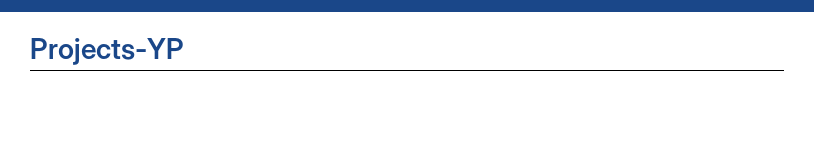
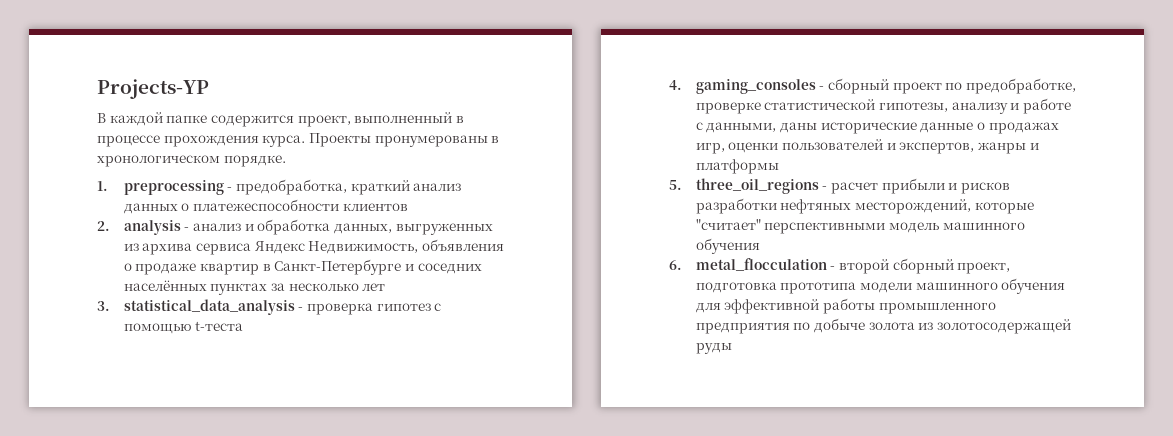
+ В каждой папке содержится проект, выполненный в процессе прохождения курса. Проекты пронумерованы в хронологическом порядке.
+ 1. preprocessing - предобработка, краткий анализ данных о платежеспособности клиентов
+ 2. analysis - анализ и обработка данных, выгруженных из архива сервиса Яндекс Недвижимость, объявления о продаже квартир в Санкт-Петербурге и соседних населённых пунктах за несколько лет
+ 3. statistical_data_analysis - проверка гипотез с помощью t-теста
+ 4. gaming_consoles - сборный проект по предобработке, проверке статистической гипотезы, анализу и работе с данными, даны исторические данные о продажах игр, оценки пользователей и экспертов, жанры и платформы
+ 5. three_oil_regions - расчет прибыли и рисков разработки нефтяных месторождений, которые "считает" перспективными модель машинного обучения
+ 6. metal_flocculation - второй сборный проект, подготовка прототипа модели машинного обучения для эффективной работы промышленного предприятия по добыче золота из золотосодержащей руды

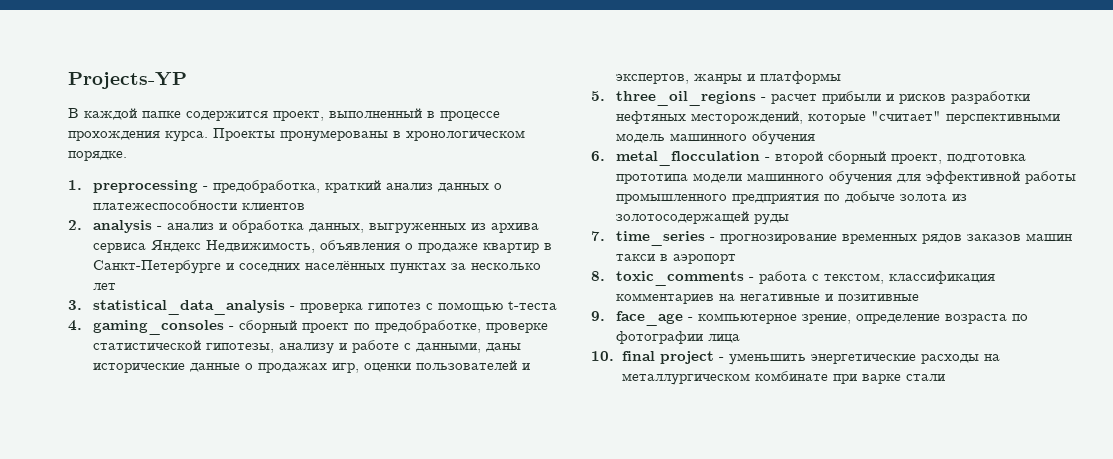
+ 7. time_series - прогнозирование временных рядов заказов машин такси в аэропорт
+ 8. toxic_comments - работа с текстом, классификация комментариев на негативные и позитивные
+ 9. face_age - компьютерное зрение, определение возраста по фотографии лица
+ 10. final project - уменьшить энергетические расходы на металлургическом комбинате при варке стали

